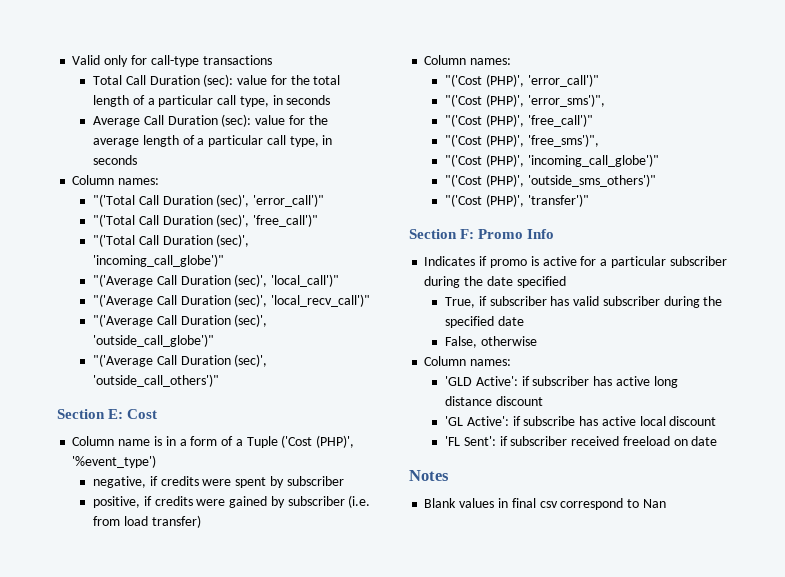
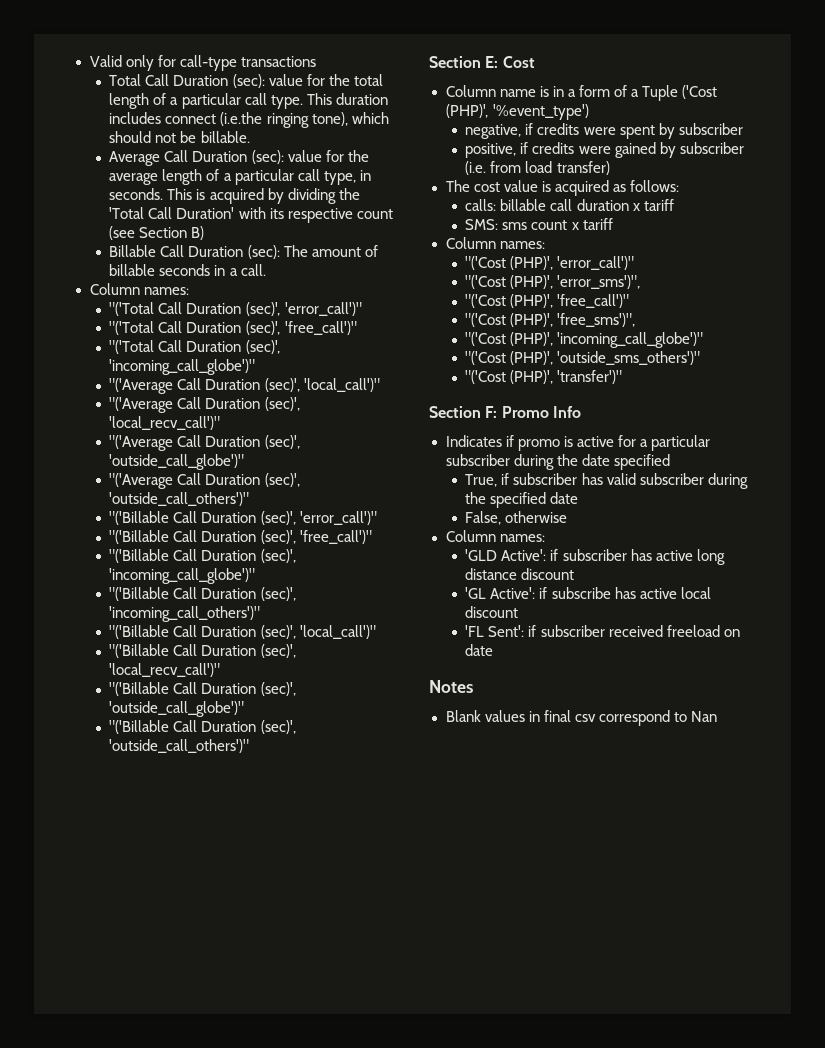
- Total Call Duration (sec): value for the total length of a particular call type, in seconds
+ Total Call Duration (sec): value for the total length of a particular call type. This duration includes connect (i.e.the ringing tone), which should not be billable.
- Average Call Duration (sec): value for the average length of a particular call type, in seconds
+ Average Call Duration (sec): value for the average length of a particular call type, in seconds. This is acquired by dividing the 'Total Call Duration' with its respective count (see Section B)
+ Billable Call Duration (sec): The amount of billable seconds in a call.
+ "('Billable Call Duration (sec)', 'error_call')"
+ "('Billable Call Duration (sec)', 'free_call')"
+ "('Billable Call Duration (sec)', 'incoming_call_globe')"
+ "('Billable Call Duration (sec)', 'incoming_call_others')"
+ "('Billable Call Duration (sec)', 'local_call')"
+ "('Billable Call Duration (sec)', 'local_recv_call')"
+ "('Billable Call Duration (sec)', 'outside_call_globe')"
+ "('Billable Call Duration (sec)', 'outside_call_others')"
+ The cost value is acquired as follows:
+ calls: billable call duration x tariff
+ SMS: sms count x tariff

